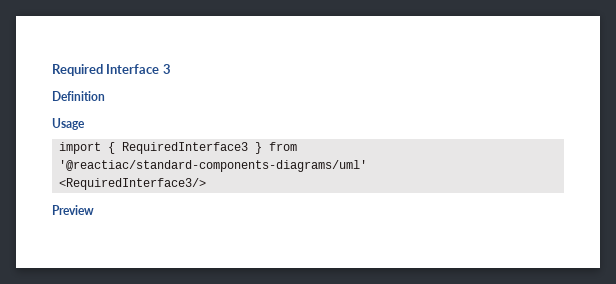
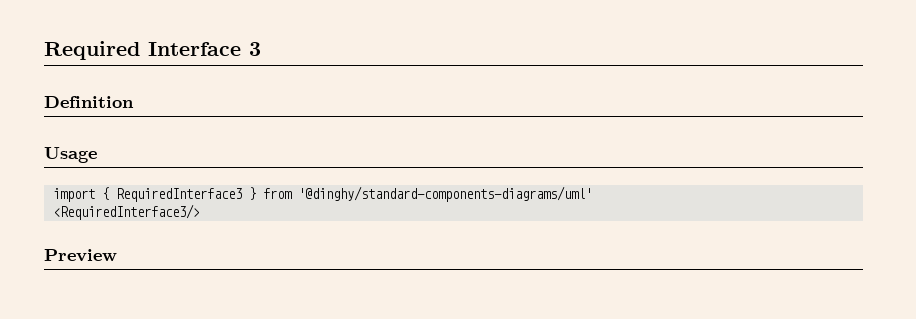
- import { RequiredInterface3 } from '@reactiac/standard-components-diagrams/uml'
+ import { RequiredInterface3 } from '@dinghy/standard-components-diagrams/uml'

